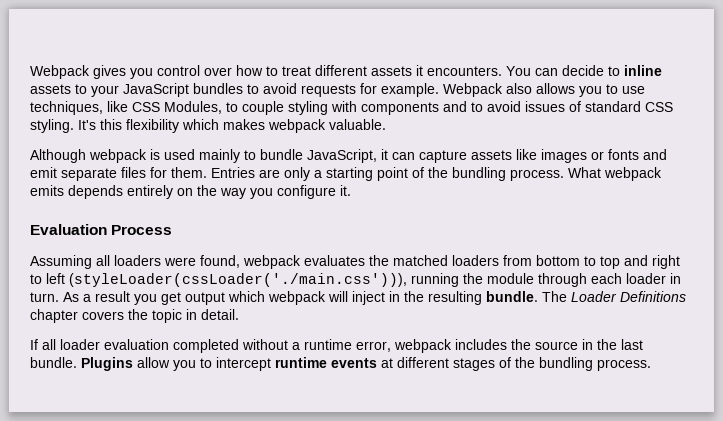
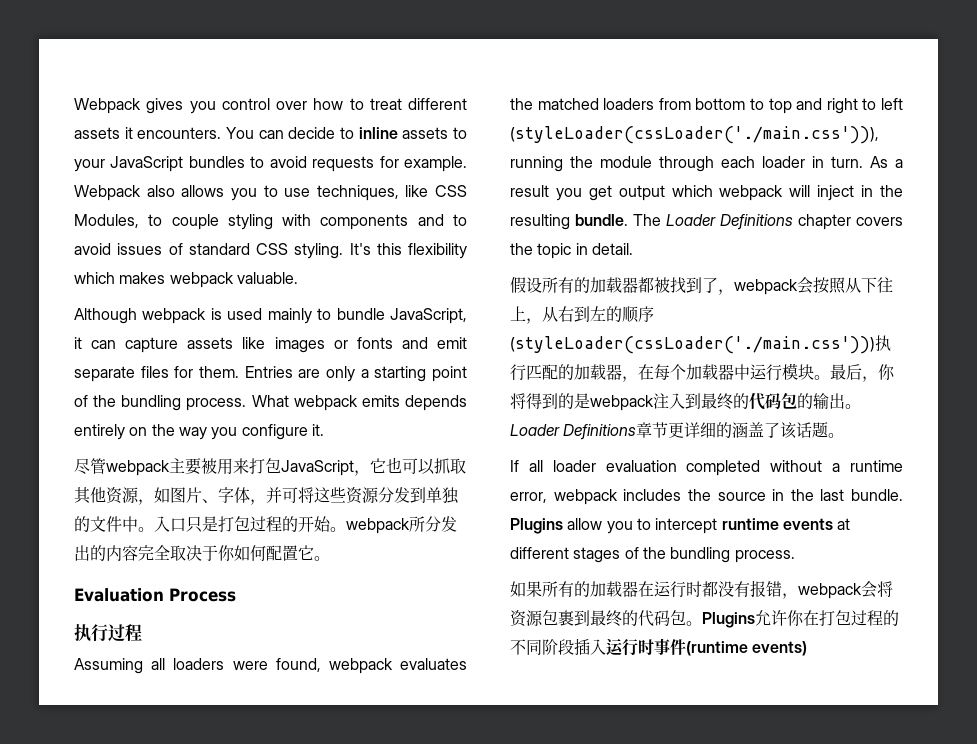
+ 尽管webpack主要被用来打包JavaScript，它也可以抓取其他资源，如图片、字体，并可将这些资源分发到单独的文件中。入口只是打包过程的开始。webpack所分发出的内容完全取决于你如何配置它。
+ 执行过程
+ 假设所有的加载器都被找到了，webpack会按照从下往上，从右到左的顺序(styleLoader(cssLoader('./main.css')))执行匹配的加载器，在每个加载器中运行模块。最后，你将得到的是webpack注入到最终的代码包的输出。Loader Definitions章节更详细的涵盖了该话题。
+ 如果所有的加载器在运行时都没有报错，webpack会将资源包裹到最终的代码包。Plugins允许你在打包过程的不同阶段插入运行时事件(runtime events)

